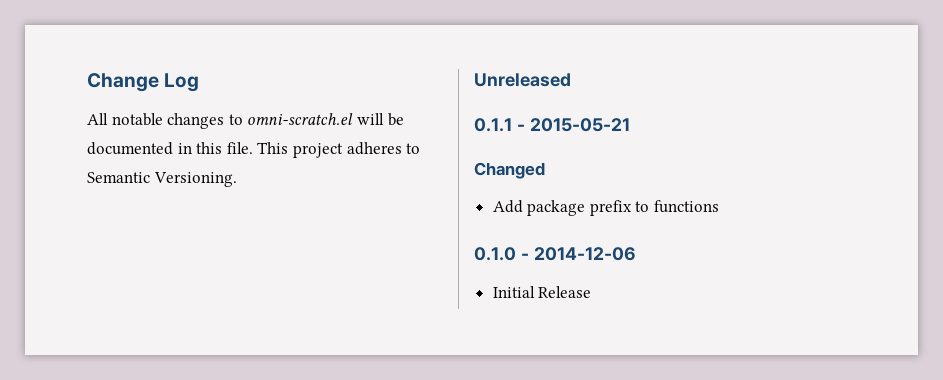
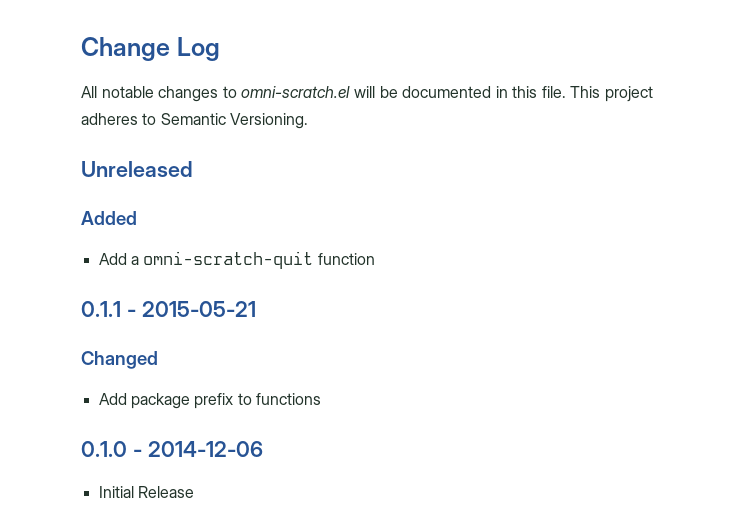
+ Added
+ Add a omni-scratch-quit function

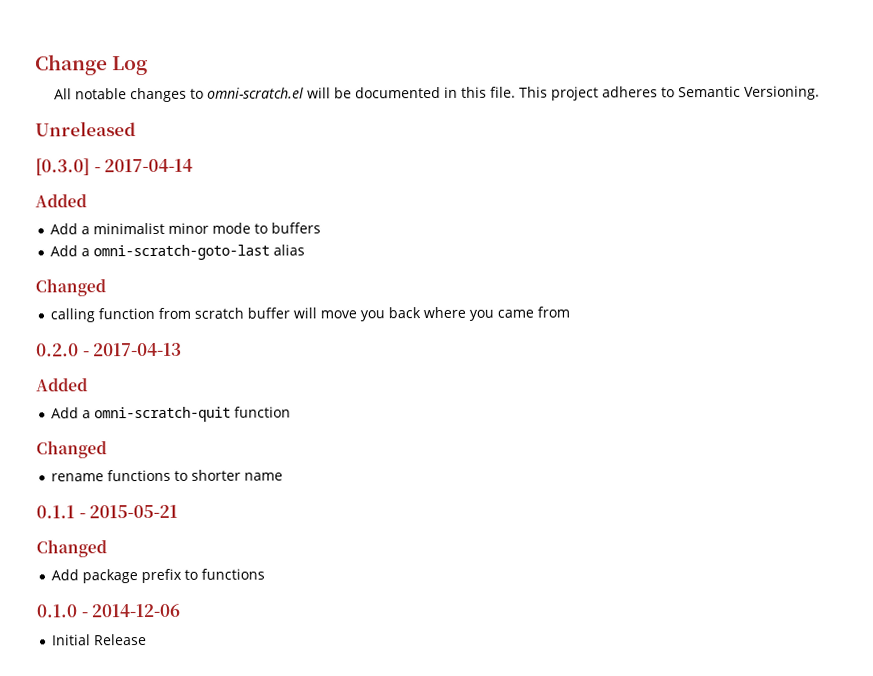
+ [0.3.0] - 2017-04-14
+ Added
+ Add a minimalist minor mode to buffers
+ Add a omni-scratch-goto-last alias
+ Changed
+ calling function from scratch buffer will move you back where you came from
+ 0.2.0 - 2017-04-13
  Add a omni-scratch-quit function
+ Changed
+ rename functions to shorter name

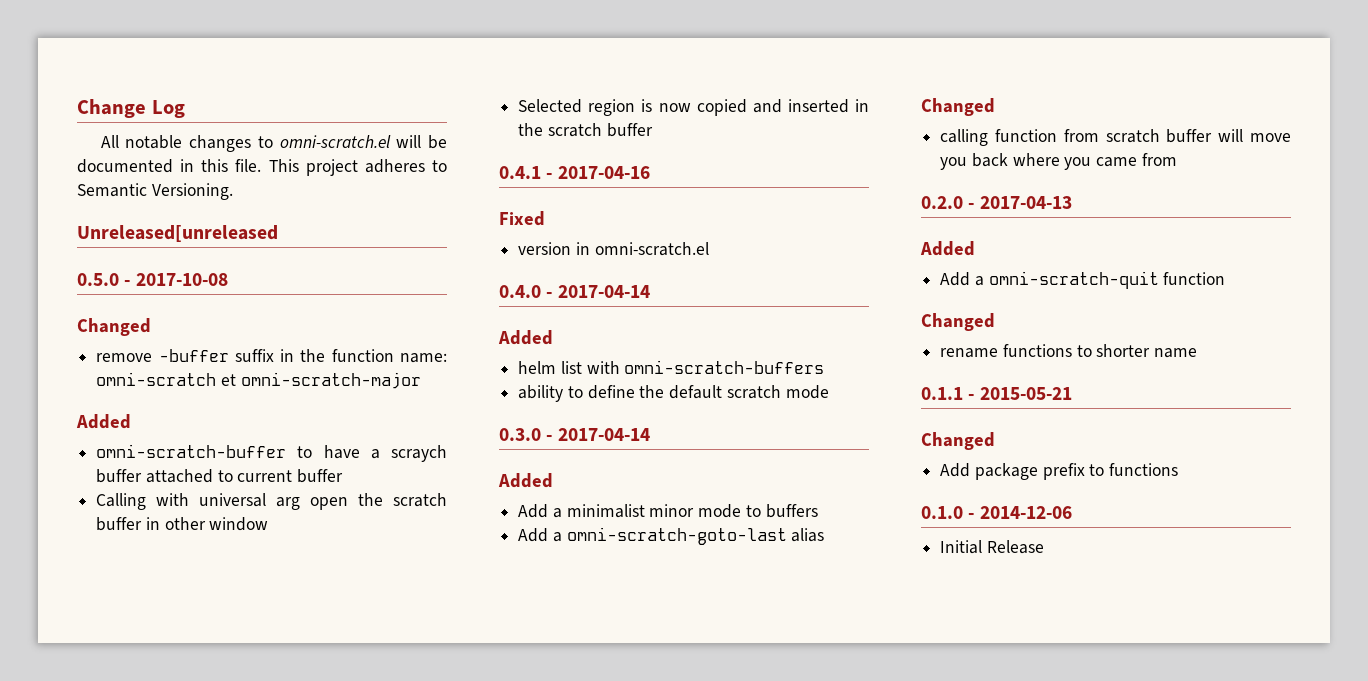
- Unreleased
- [0.3.0] - 2017-04-14
+ Unreleased[unreleased
+ 0.5.0 - 2017-10-08
+ Changed
+ remove -buffer suffix in the function name: omni-scratch et omni-scratch-major
+ Added
+ omni-scratch-buffer to have a scraych buffer attached to current buffer
+ Calling with universal arg open the scratch buffer in other window
+ Selected region is now copied and inserted in the scratch buffer
+ 0.4.1 - 2017-04-16
+ Fixed
+ version in omni-scratch.el
+ 0.4.0 - 2017-04-14
+ Added
+ helm list with omni-scratch-buffers
+ ability to define the default scratch mode
+ 0.3.0 - 2017-04-14

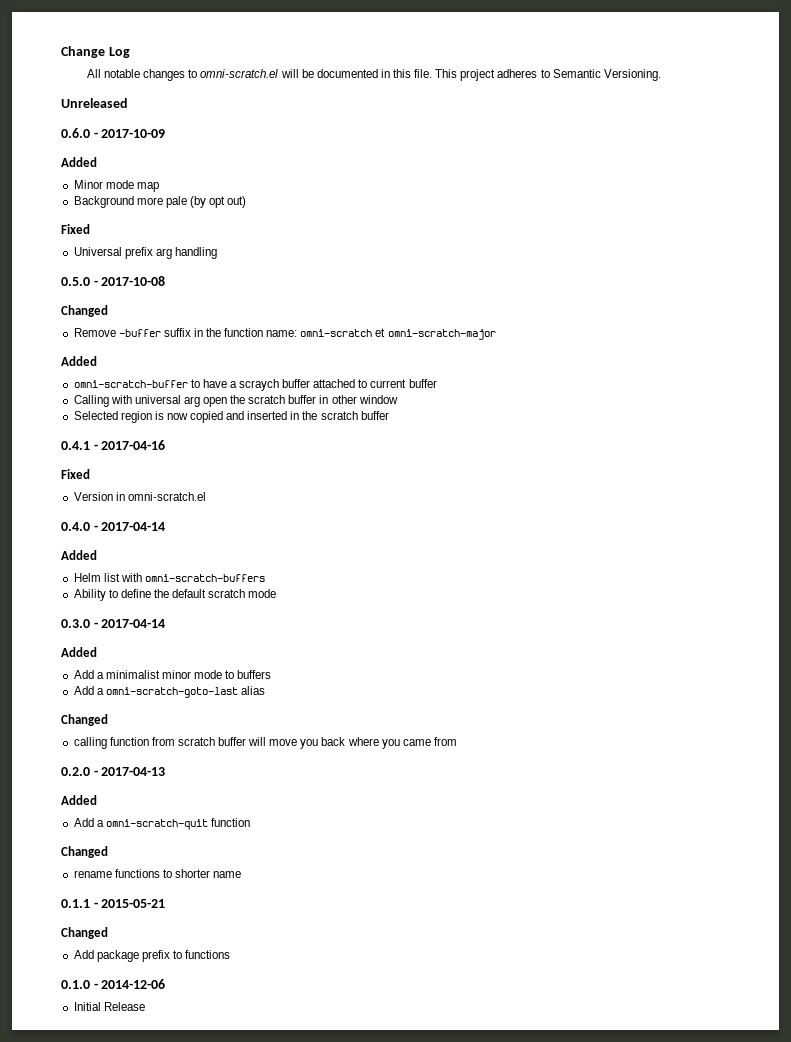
- Unreleased[unreleased
+ Unreleased
+ 0.6.0 - 2017-10-09
+ Added
+ Minor mode map
+ Background more pale (by opt out)
+ Fixed
+ Universal prefix arg handling
- remove -buffer suffix in the function name: omni-scratch et omni-scratch-major
+ Remove -buffer suffix in the function name: omni-scratch et omni-scratch-major
- version in omni-scratch.el
+ Version in omni-scratch.el
- helm list with omni-scratch-buffers
+ Helm list with omni-scratch-buffers
- ability to define the default scratch mode
+ Ability to define the default scratch mode

